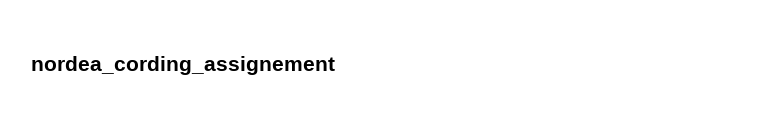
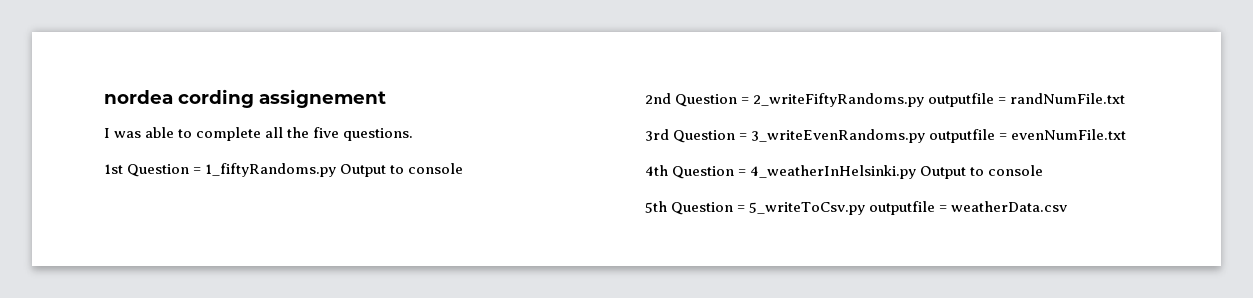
- nordea_cording_assignement
+ nordea cording assignement
+ I was able to complete all the five questions.
+ 1st Question = 1_fiftyRandoms.py Output to console
+ 2nd Question = 2_writeFiftyRandoms.py outputfile = randNumFile.txt
+ 3rd Question = 3_writeEvenRandoms.py outputfile = evenNumFile.txt
+ 4th Question = 4_weatherInHelsinki.py Output to console
+ 5th Question = 5_writeToCsv.py outputfile = weatherData.csv

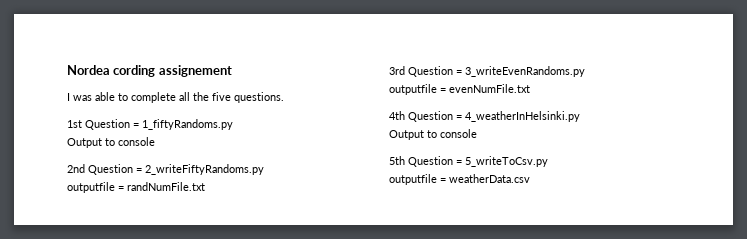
- nordea cording assignement
+ Nordea cording assignement
- 1st Question = 1_fiftyRandoms.py Output to console
+ 1st Question = 1_fiftyRandoms.py
+ Output to console
- 2nd Question = 2_writeFiftyRandoms.py outputfile = randNumFile.txt
+ 2nd Question = 2_writeFiftyRandoms.py
+ outputfile = randNumFile.txt
- 3rd Question = 3_writeEvenRandoms.py outputfile = evenNumFile.txt
+ 3rd Question = 3_writeEvenRandoms.py
+ outputfile = evenNumFile.txt
- 4th Question = 4_weatherInHelsinki.py Output to console
+ 4th Question = 4_weatherInHelsinki.py
+ Output to console
- 5th Question = 5_writeToCsv.py outputfile = weatherData.csv
+ 5th Question = 5_writeToCsv.py
+ outputfile = weatherData.csv

